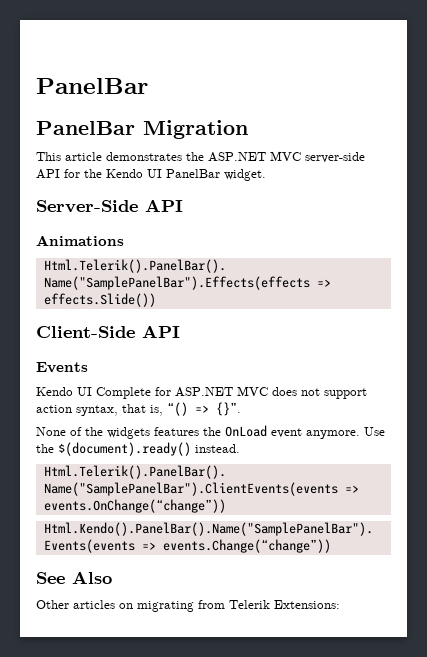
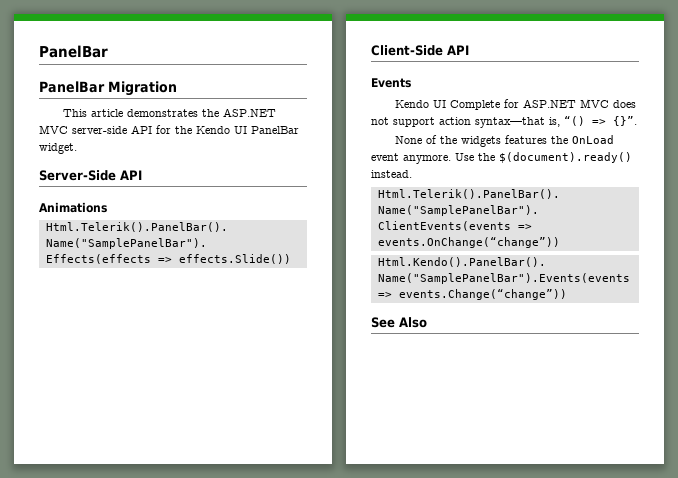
- Kendo UI Complete for ASP.NET MVC does not support action syntax, that is, “() => {}”.
+ Kendo UI Complete for ASP.NET MVC does not support action syntax—that is, “() => {}”.
- Other articles on migrating from Telerik Extensions:

